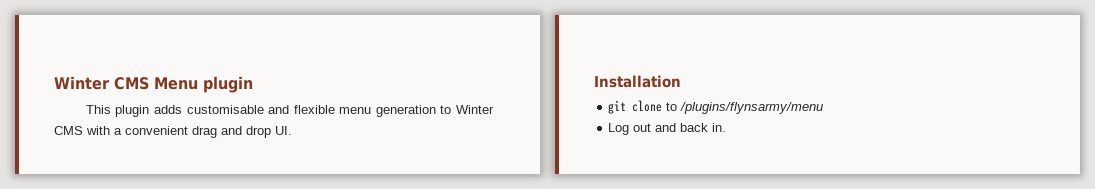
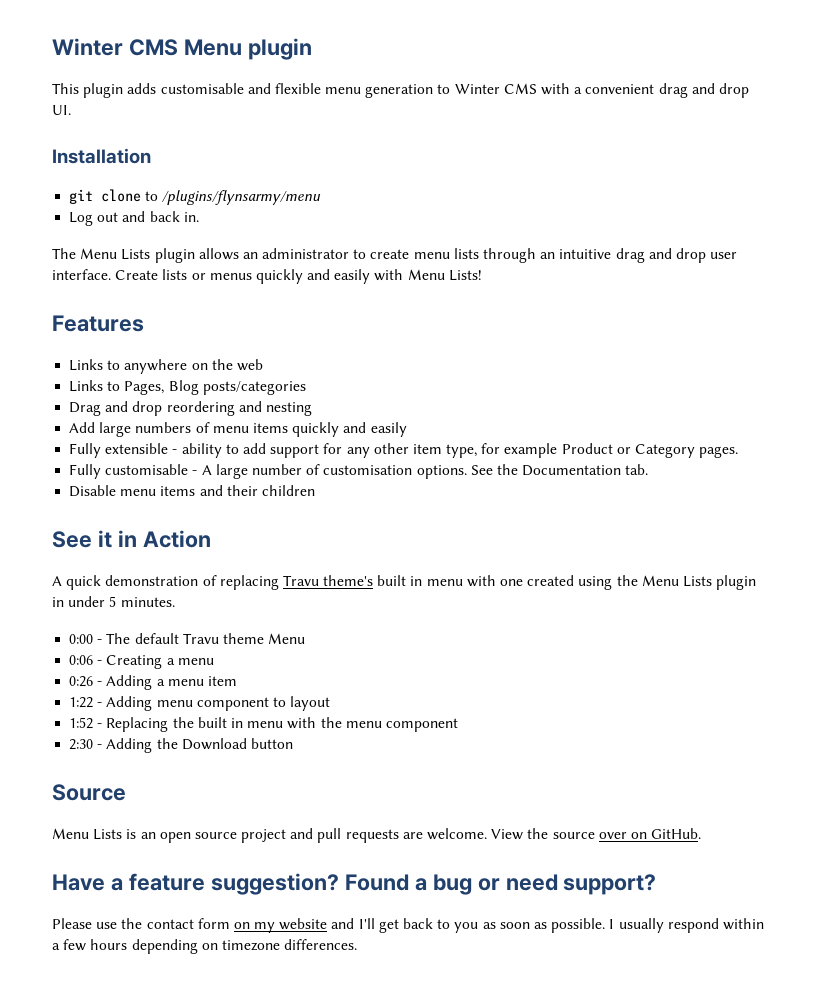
+ The Menu Lists plugin allows an administrator to create menu lists through an intuitive drag and drop user interface. Create lists or menus quickly and easily with Menu Lists!
+ Features
+ Links to anywhere on the web
+ Links to Pages, Blog posts/categories
+ Drag and drop reordering and nesting
+ Add large numbers of menu items quickly and easily
+ Fully extensible - ability to add support for any other item type, for example Product or Category pages.
+ Fully customisable - A large number of customisation options. See the Documentation tab.
+ Disable menu items and their children
+ See it in Action
+ A quick demonstration of replacing Travu theme's built in menu with one created using the Menu Lists plugin in under 5 minutes.
+ 0:00 - The default Travu theme Menu
+ 0:06 - Creating a menu
+ 0:26 - Adding a menu item
+ 1:22 - Adding menu component to layout
+ 1:52 - Replacing the built in menu with the menu component
+ 2:30 - Adding the Download button
+ Source
+ Menu Lists is an open source project and pull requests are welcome. View the source over on GitHub.
+ Have a feature suggestion? Found a bug or need support?
+ Please use the contact form on my website and I'll get back to you as soon as possible. I usually respond within a few hours depending on timezone differences.

